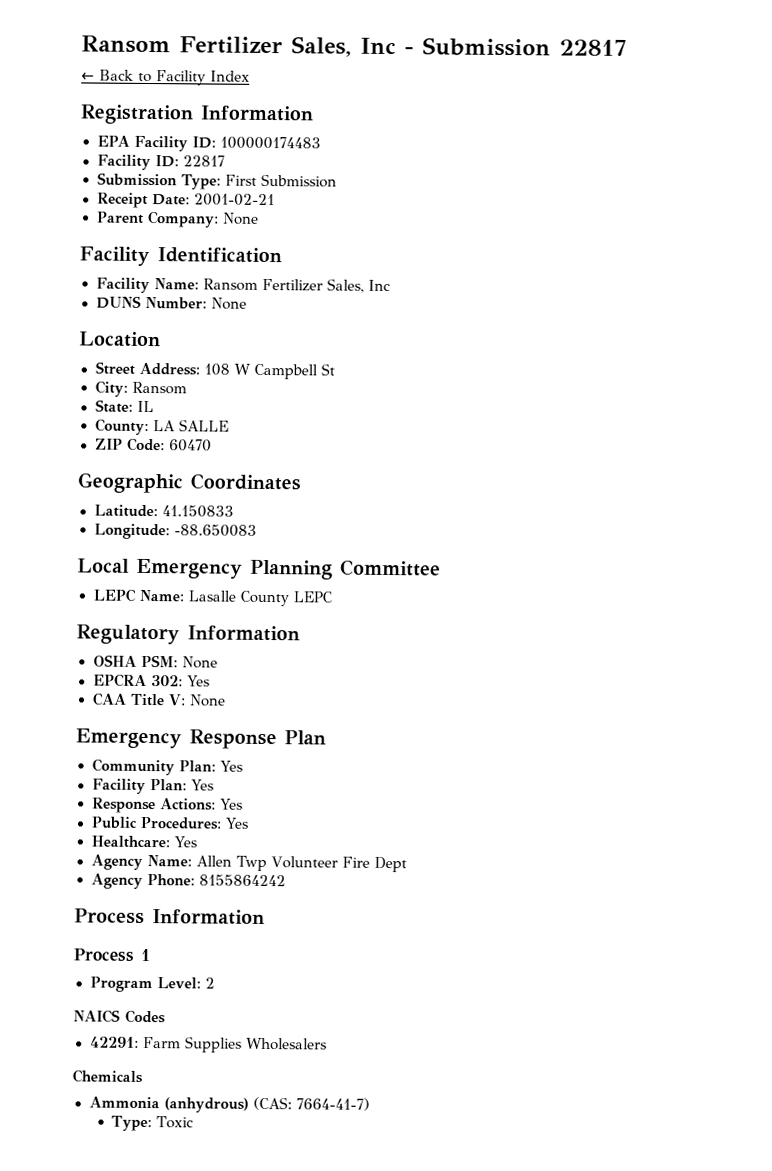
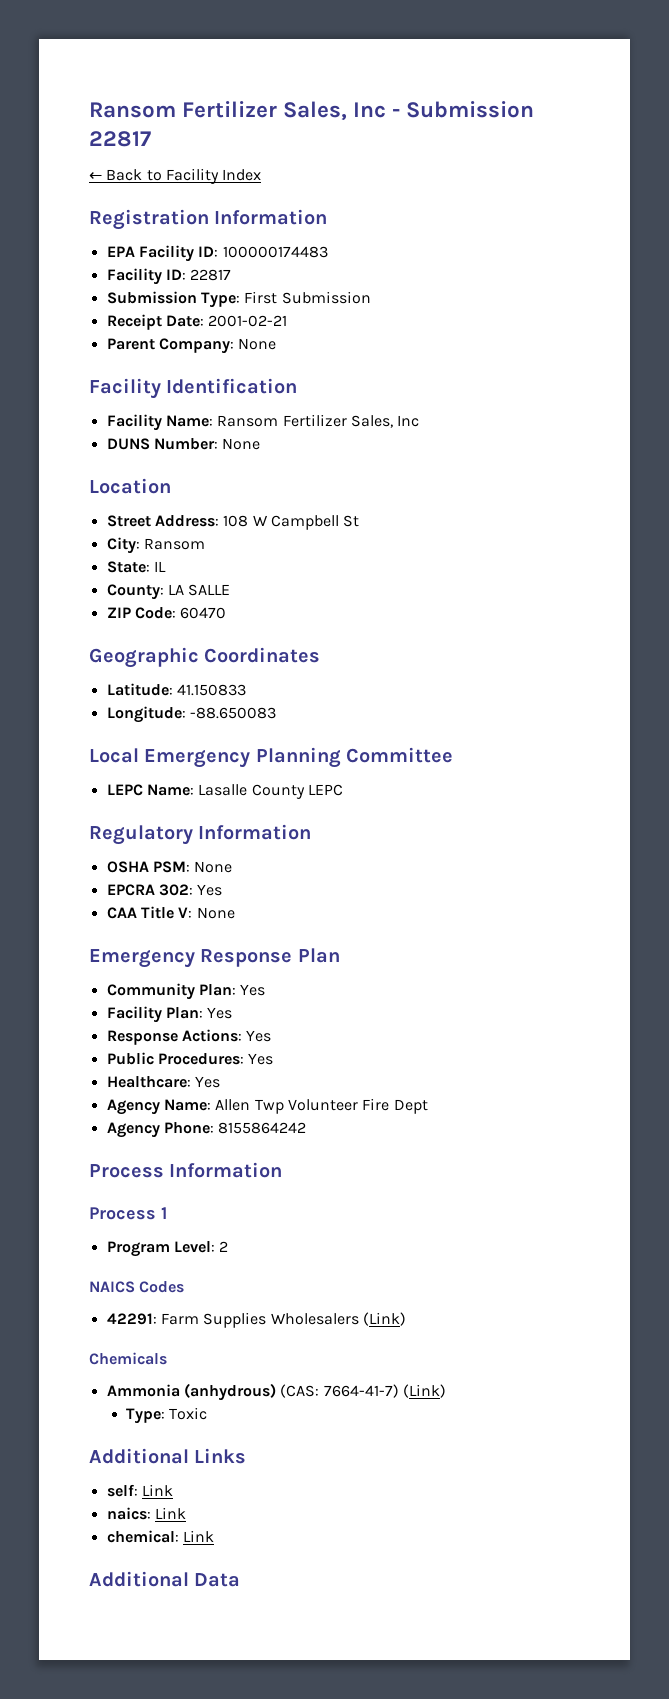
- 42291: Farm Supplies Wholesalers
+ 42291: Farm Supplies Wholesalers (Link)
- Ammonia (anhydrous) (CAS: 7664-41-7)
+ Ammonia (anhydrous) (CAS: 7664-41-7) (Link)
+ Additional Links
+ self: Link
+ naics: Link
+ chemical: Link
+ Additional Data

